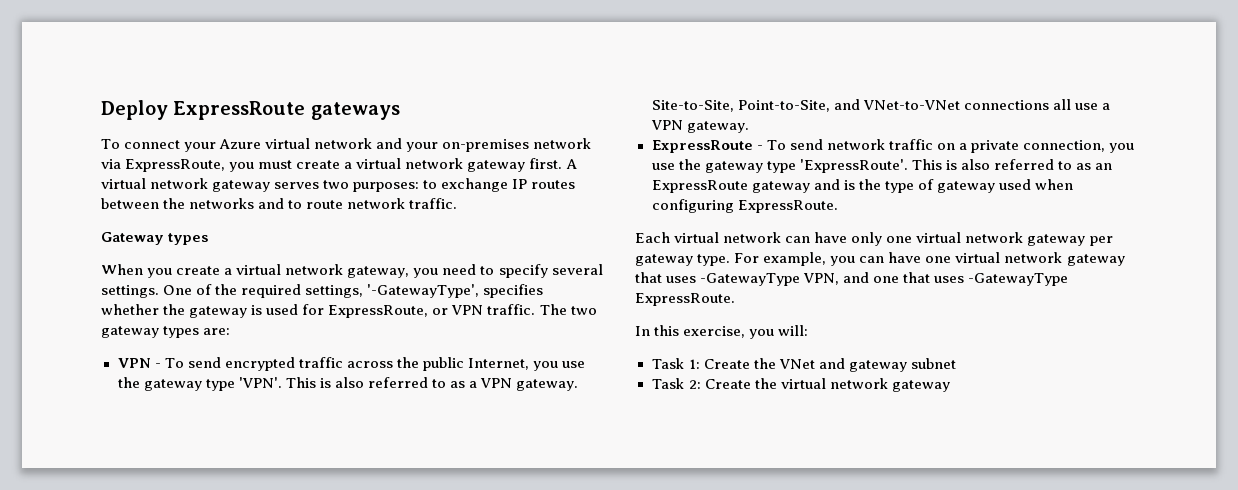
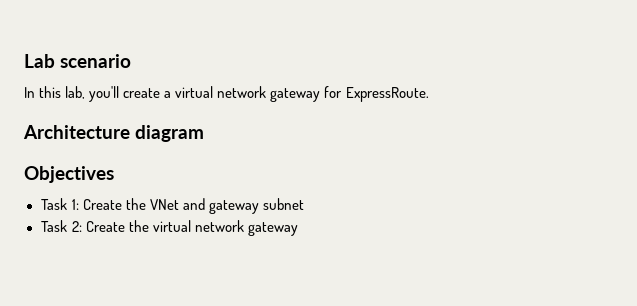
- Deploy ExpressRoute gateways
- To connect your Azure virtual network and your on-premises network via ExpressRoute, you must create a virtual network gateway first. A virtual network gateway serves two purposes: to exchange IP routes between the networks and to route network traffic.
- Gateway types
- When you create a virtual network gateway, you need to specify several settings. One of the required settings, '-GatewayType', specifies whether the gateway is used for ExpressRoute, or VPN traffic. The two gateway types are:
- VPN - To send encrypted traffic across the public Internet, you use the gateway type 'VPN'. This is also referred to as a VPN gateway. Site-to-Site, Point-to-Site, and VNet-to-VNet connections all use a VPN gateway.
- ExpressRoute - To send network traffic on a private connection, you use the gateway type 'ExpressRoute'. This is also referred to as an ExpressRoute gateway and is the type of gateway used when configuring ExpressRoute.
- Each virtual network can have only one virtual network gateway per gateway type. For example, you can have one virtual network gateway that uses -GatewayType VPN, and one that uses -GatewayType ExpressRoute.
- In this exercise, you will:
+ Lab scenario
+ In this lab, you'll create a virtual network gateway for ExpressRoute.
+ Architecture diagram
+ Objectives

